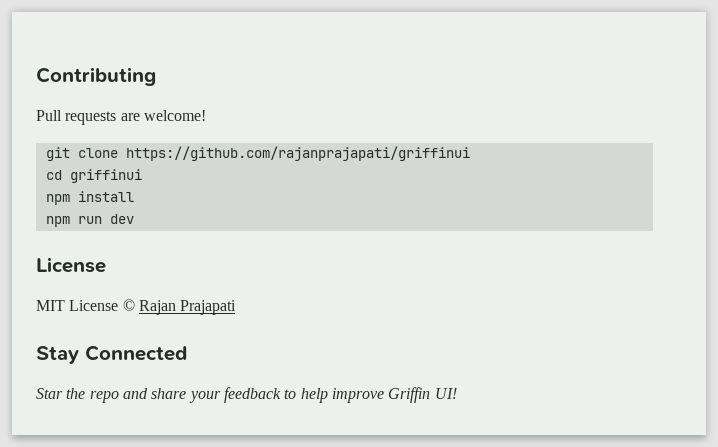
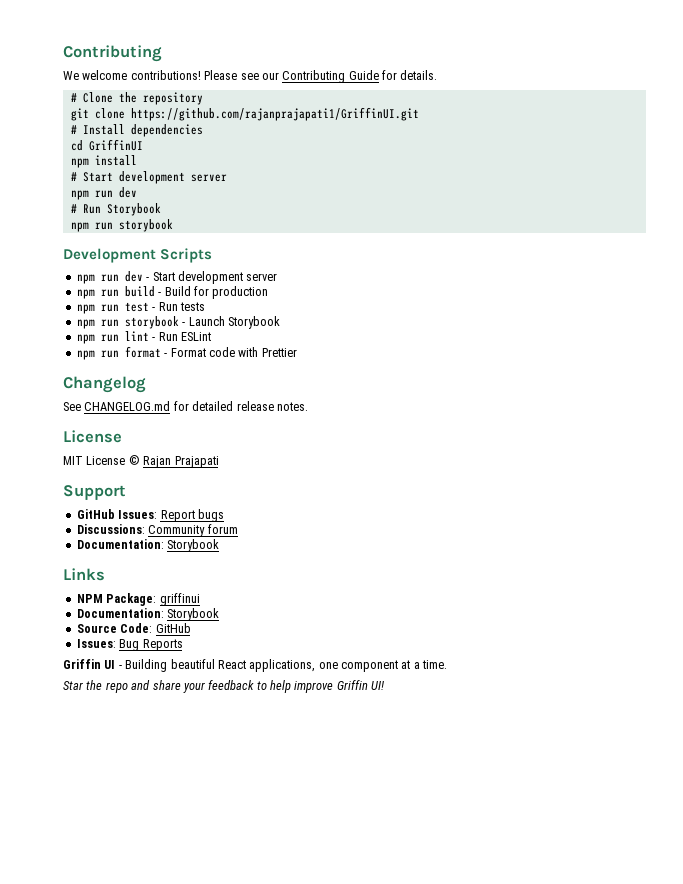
- Pull requests are welcome!
- git clone https://github.com/rajanprajapati/griffinui
+ We welcome contributions! Please see our Contributing Guide for details.
+ # Clone the repository
+ git clone https://github.com/rajanprajapati1/GriffinUI.git
+ # Install dependencies
- cd griffinui
+ cd GriffinUI
+ # Start development server
  npm run dev
+ # Run Storybook
+ npm run storybook
+ Development Scripts
+ npm run dev - Start development server
+ npm run build - Build for production
+ npm run test - Run tests
+ npm run storybook - Launch Storybook
+ npm run lint - Run ESLint
+ npm run format - Format code with Prettier
+ Changelog
+ See CHANGELOG.md for detailed release notes.
- Stay Connected
+ Support
+ GitHub Issues: Report bugs
+ Discussions: Community forum
+ Documentation: Storybook
+ Links
+ NPM Package: griffinui
+ Documentation: Storybook
+ Source Code: GitHub
+ Issues: Bug Reports
+ Griffin UI - Building beautiful React applications, one component at a time.

